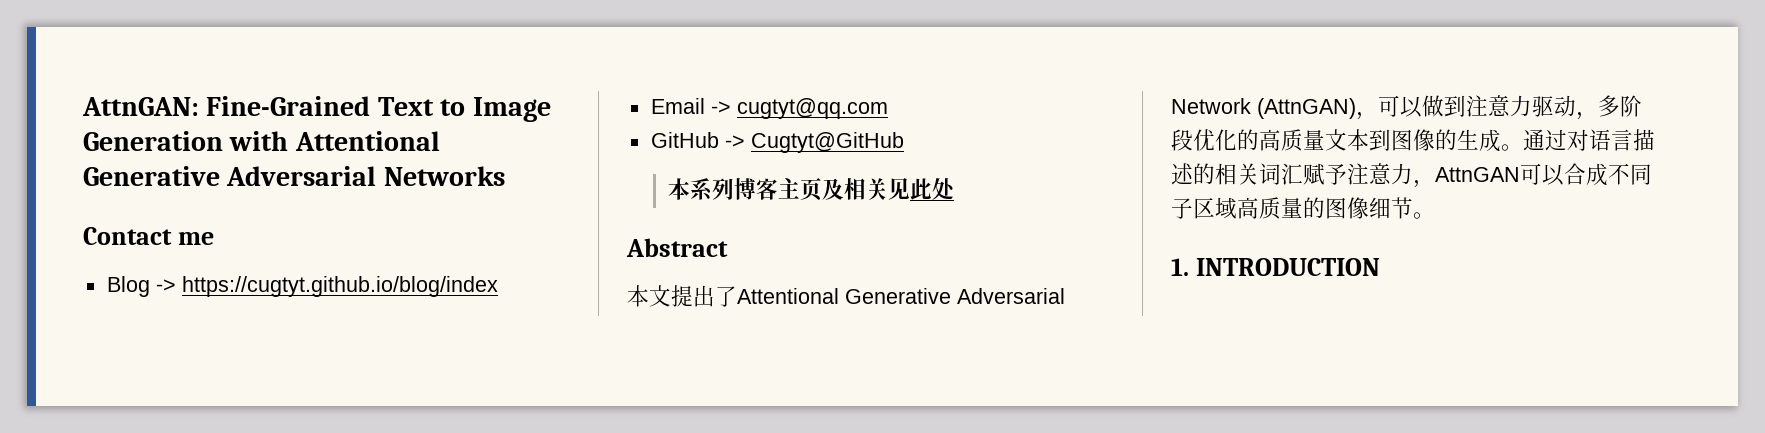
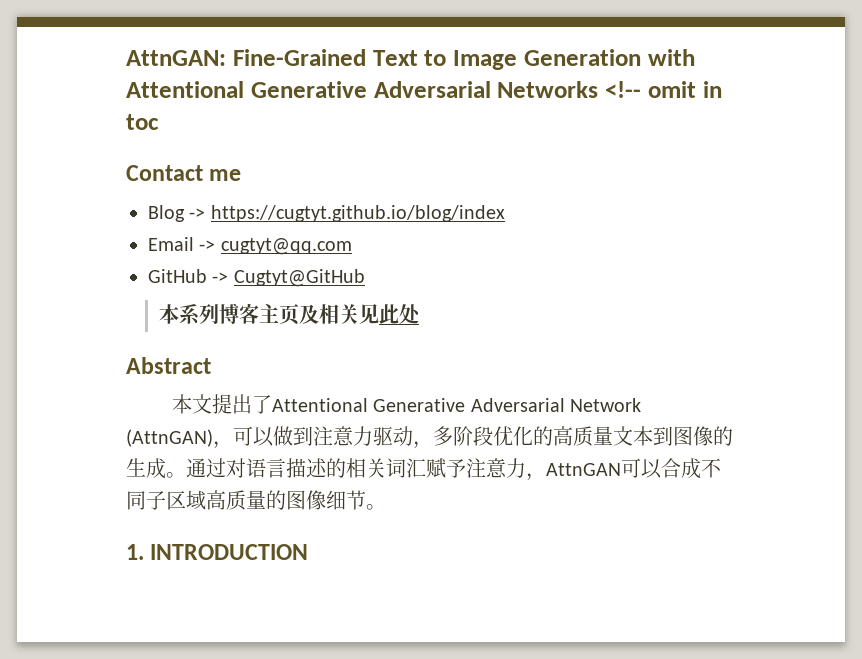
- AttnGAN: Fine-Grained Text to Image Generation with Attentional Generative Adversarial Networks
+ AttnGAN: Fine-Grained Text to Image Generation with Attentional Generative Adversarial Networks <!-- omit in toc

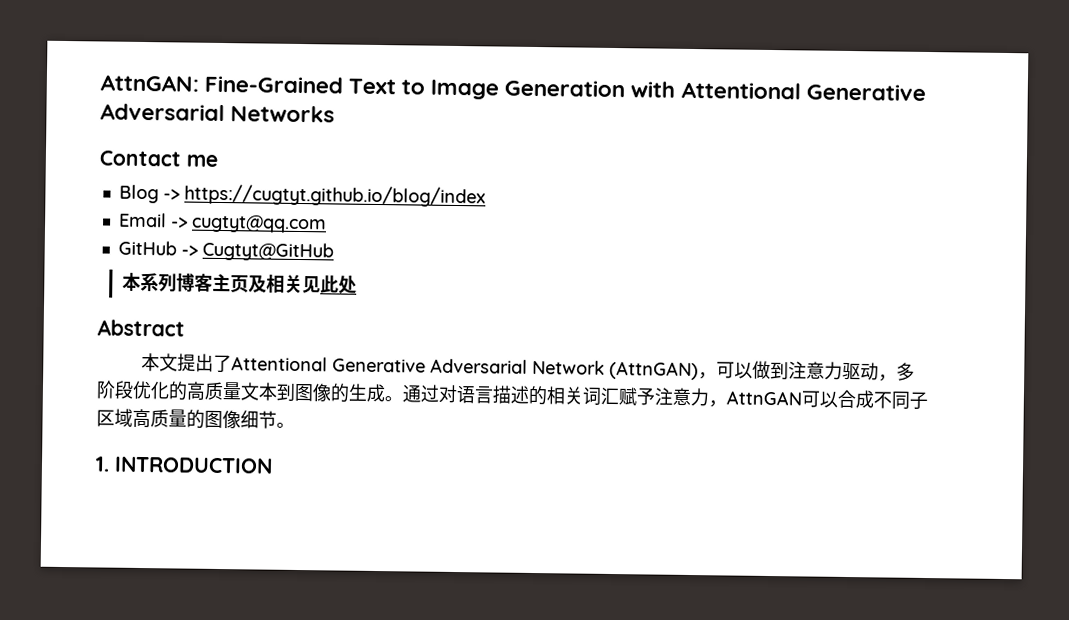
- AttnGAN: Fine-Grained Text to Image Generation with Attentional Generative Adversarial Networks <!-- omit in toc
+ AttnGAN: Fine-Grained Text to Image Generation with Attentional Generative Adversarial Networks

